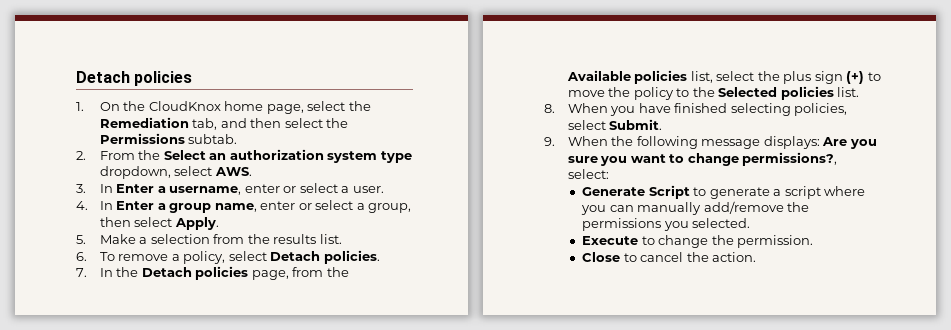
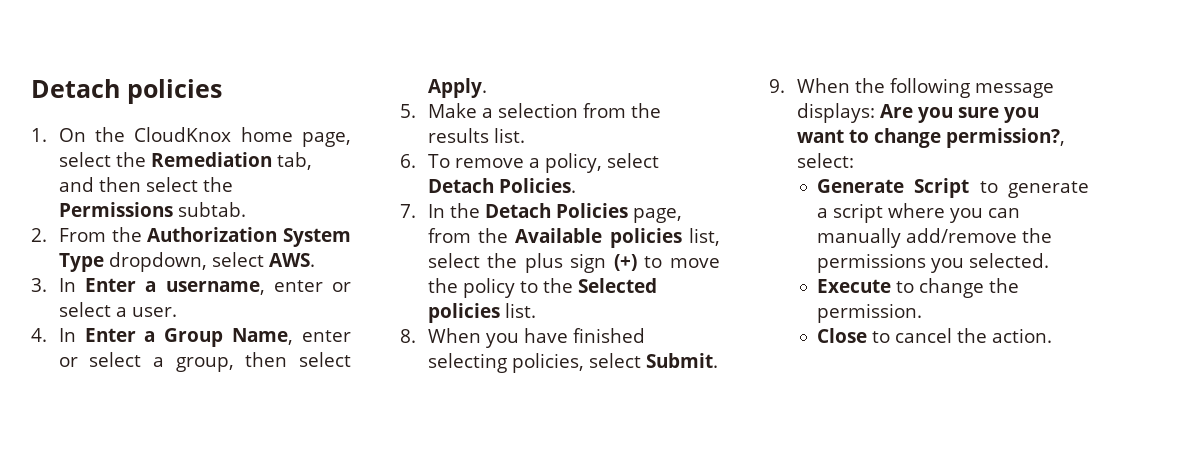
- 2. From the Select an authorization system type dropdown, select AWS.
+ 2. From the Authorization System Type dropdown, select AWS.
- 4. In Enter a group name, enter or select a group, then select Apply.
+ 4. In Enter a Group Name, enter or select a group, then select Apply.
- 6. To remove a policy, select Detach policies.
+ 6. To remove a policy, select Detach Policies.
- 7. In the Detach policies page, from the Available policies list, select the plus sign (+) to move the policy to the Selected policies list.
+ 7. In the Detach Policies page, from the Available policies list, select the plus sign (+) to move the policy to the Selected policies list.
- 9. When the following message displays: Are you sure you want to change permissions?, select:
+ 9. When the following message displays: Are you sure you want to change permission?, select:

